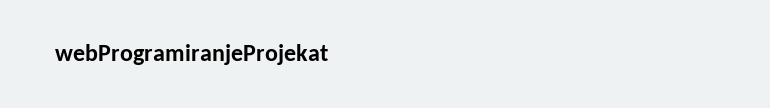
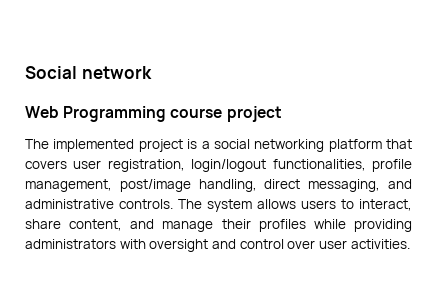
- webProgramiranjeProjekat
+ Social network
+ Web Programming course project
+ The implemented project is a social networking platform that covers user registration, login/logout functionalities, profile management, post/image handling, direct messaging, and administrative controls. The system allows users to interact, share content, and manage their profiles while providing administrators with oversight and control over user activities.

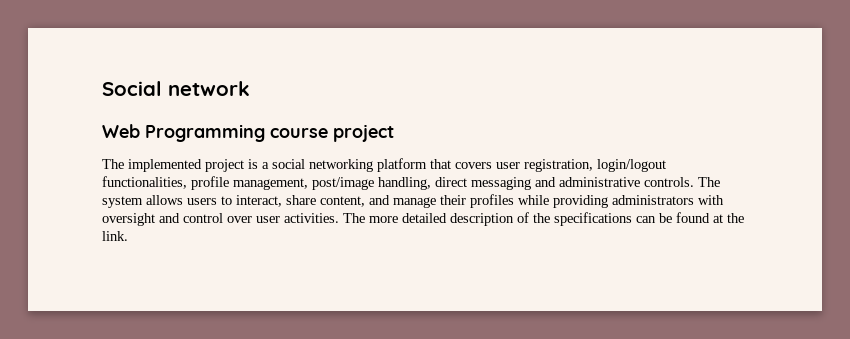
- The implemented project is a social networking platform that covers user registration, login/logout functionalities, profile management, post/image handling, direct messaging, and administrative controls.
+ The implemented project is a social networking platform that covers user registration, login/logout functionalities, profile management, post/image handling, direct messaging and administrative controls.
+ The more detailed description of the specifications can be found at the link.

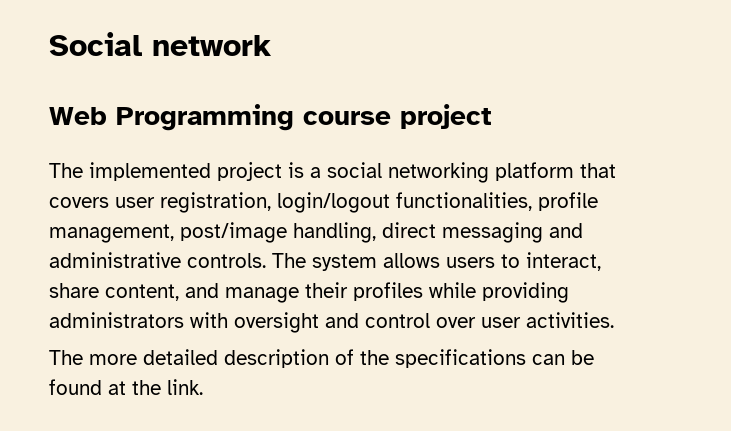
- The system allows users to interact, share content, and manage their profiles while providing administrators with oversight and control over user activities. The more detailed description of the specifications can be found at the link.
+ The system allows users to interact, share content, and manage their profiles while providing administrators with oversight and control over user activities.
+ The more detailed description of the specifications can be found at the link.

